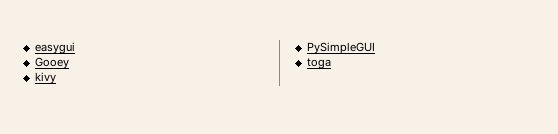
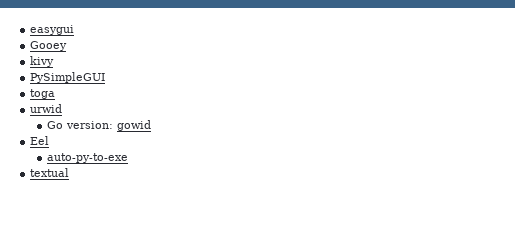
+ urwid
+ Go version: gowid
+ Eel
+ auto-py-to-exe
+ textual

